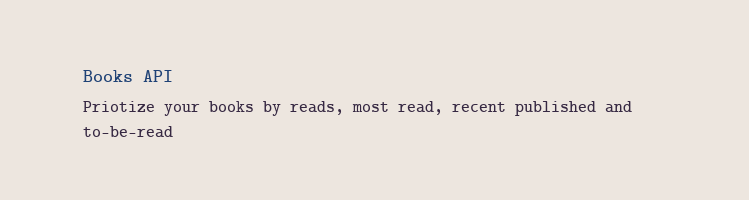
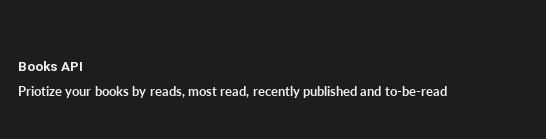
- Priotize your books by reads, most read, recent published and to-be-read
+ Priotize your books by reads, most read, recently published and to-be-read

